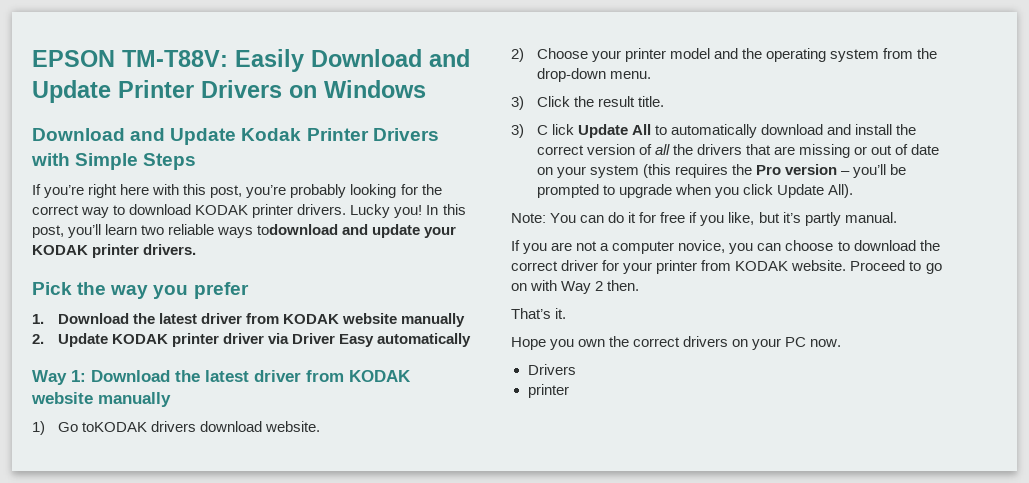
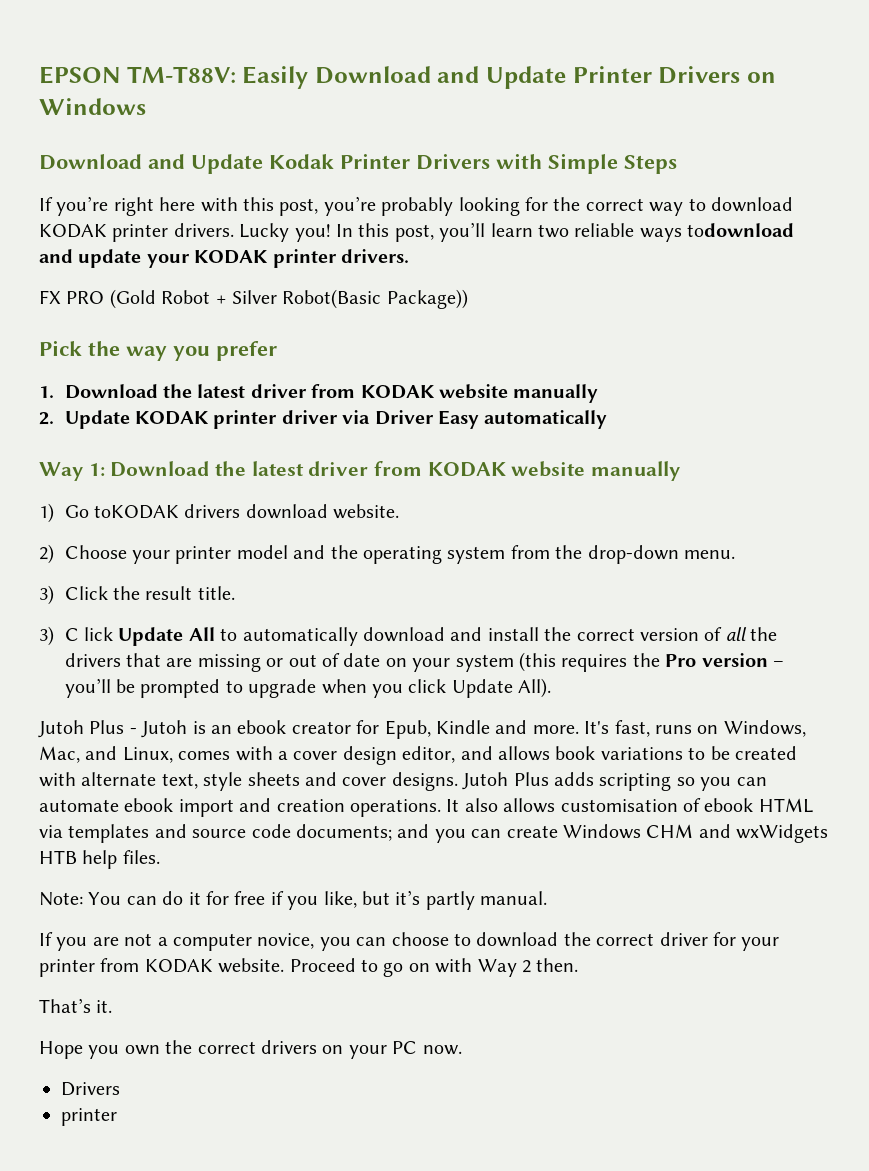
+ FX PRO (Gold Robot + Silver Robot(Basic Package))
+ Jutoh Plus - Jutoh is an ebook creator for Epub, Kindle and more. It's fast, runs on Windows, Mac, and Linux, comes with a cover design editor, and allows book variations to be created with alternate text, style sheets and cover designs. Jutoh Plus adds scripting so you can automate ebook import and creation operations. It also allows customisation of ebook HTML via templates and source code documents; and you can create Windows CHM and wxWidgets HTB help files.

